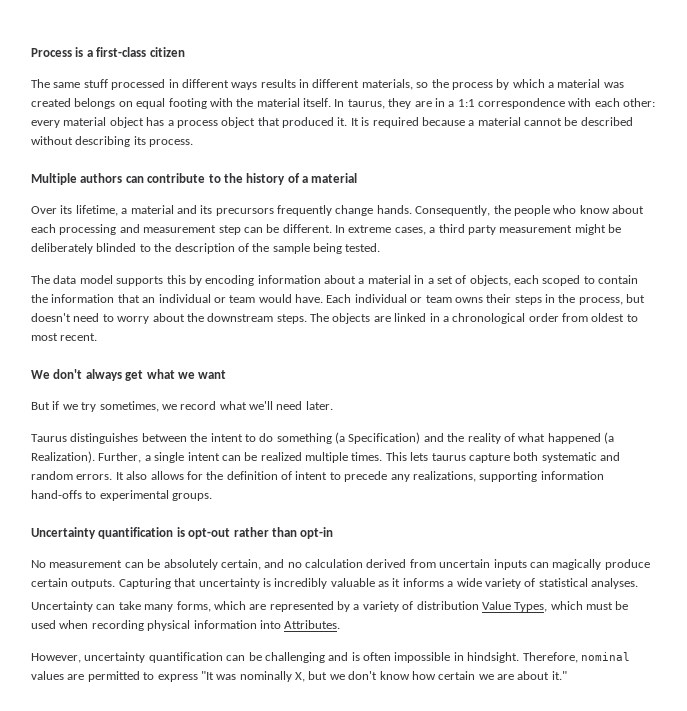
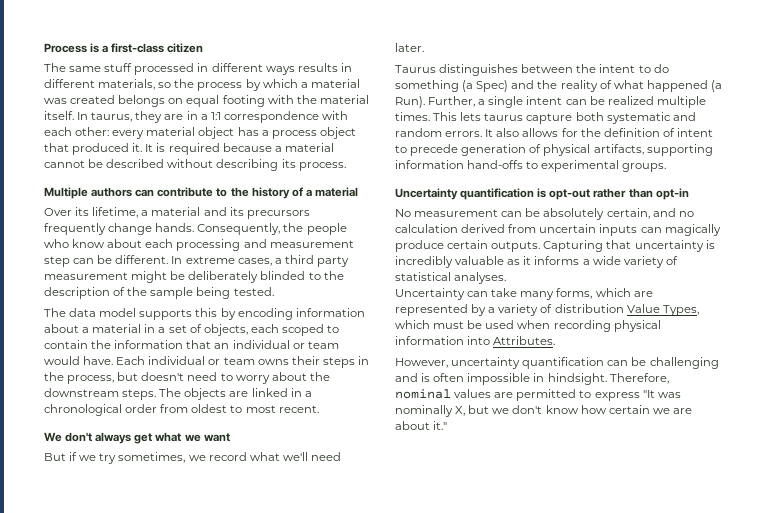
- Taurus distinguishes between the intent to do something (a Specification) and the reality of what happened (a Realization).
+ Taurus distinguishes between the intent to do something (a Spec) and the reality of what happened (a Run).
- It also allows for the definition of intent to precede any realizations, supporting information hand-offs to experimental groups.
+ It also allows for the definition of intent to precede generation of physical artifacts, supporting information hand-offs to experimental groups.

